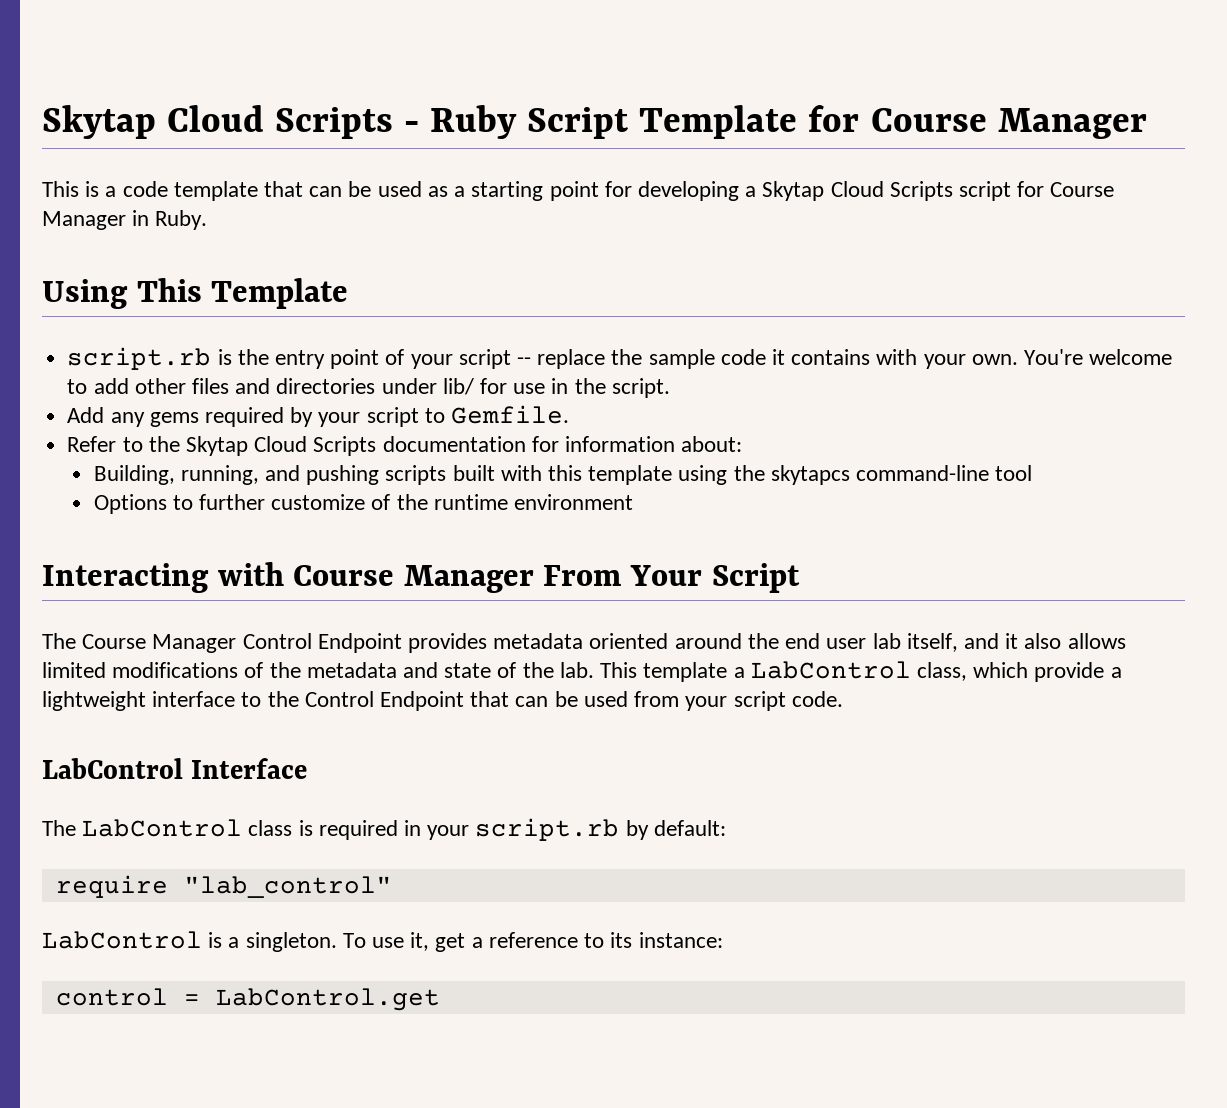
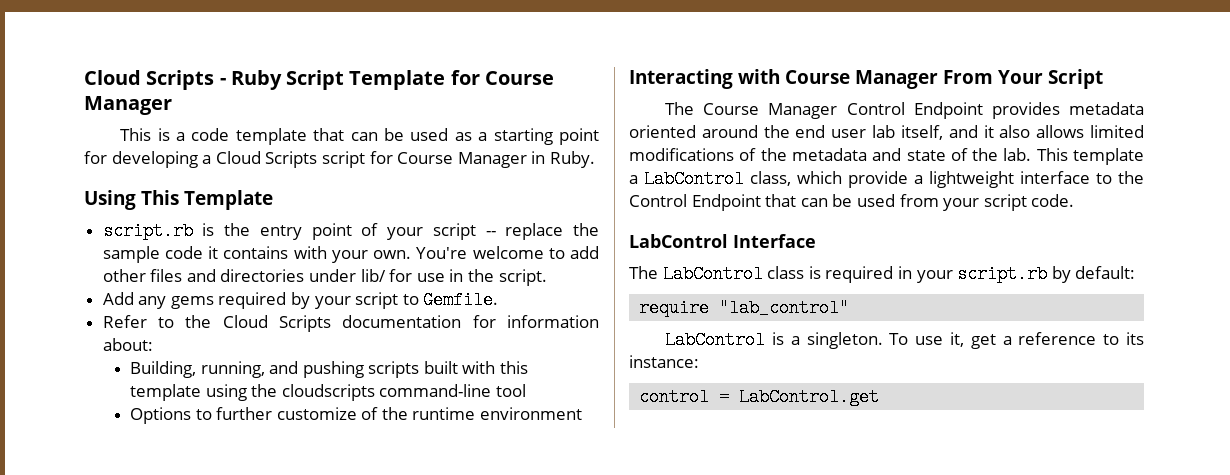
- Skytap Cloud Scripts - Ruby Script Template for Course Manager
+ Cloud Scripts - Ruby Script Template for Course Manager
- This is a code template that can be used as a starting point for developing a Skytap Cloud Scripts script for Course Manager in Ruby.
+ This is a code template that can be used as a starting point for developing a Cloud Scripts script for Course Manager in Ruby.
- Refer to the Skytap Cloud Scripts documentation for information about:
+ Refer to the Cloud Scripts documentation for information about:
- Building, running, and pushing scripts built with this template using the skytapcs command-line tool
+ Building, running, and pushing scripts built with this template using the cloudscripts command-line tool

